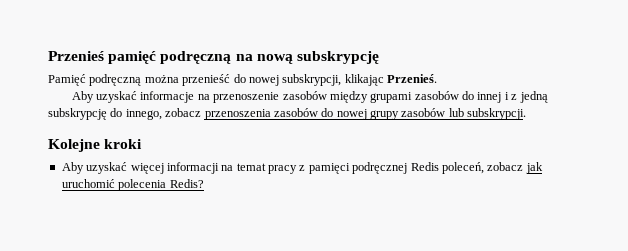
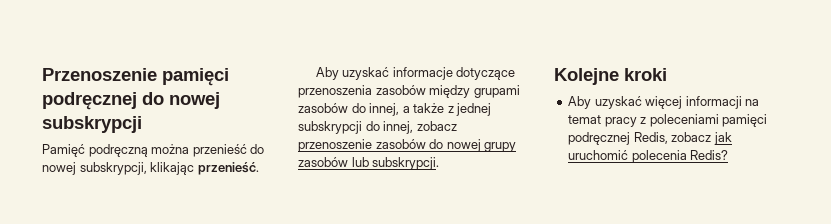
- Przenieś pamięć podręczną na nową subskrypcję
+ Przenoszenie pamięci podręcznej do nowej subskrypcji
- Pamięć podręczną można przenieść do nowej subskrypcji, klikając Przenieś.
+ Pamięć podręczną można przenieść do nowej subskrypcji, klikając przenieść.
- Aby uzyskać informacje na przenoszenie zasobów między grupami zasobów do innej i z jedną subskrypcję do innego, zobacz przenoszenia zasobów do nowej grupy zasobów lub subskrypcji.
+ Aby uzyskać informacje dotyczące przenoszenia zasobów między grupami zasobów do innej, a także z jednej subskrypcji do innej, zobacz przenoszenie zasobów do nowej grupy zasobów lub subskrypcji.
- Aby uzyskać więcej informacji na temat pracy z pamięci podręcznej Redis poleceń, zobacz jak uruchomić polecenia Redis?
+ Aby uzyskać więcej informacji na temat pracy z poleceniami pamięci podręcznej Redis, zobacz jak uruchomić polecenia Redis?

